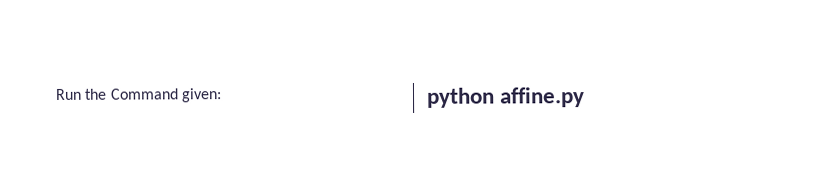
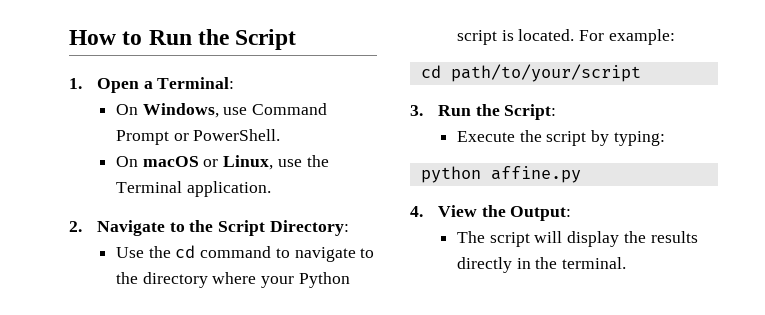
- Run the Command given:
+ How to Run the Script
+ 1. Open a Terminal:
+ On Windows, use Command Prompt or PowerShell.
+ On macOS or Linux, use the Terminal application.
+ 2. Navigate to the Script Directory:
+ Use the cd command to navigate to the directory where your Python script is located. For example:
+ cd path/to/your/script
+ 3. Run the Script:
+ Execute the script by typing:
  python affine.py
+ 4. View the Output:
+ The script will display the results directly in the terminal.

